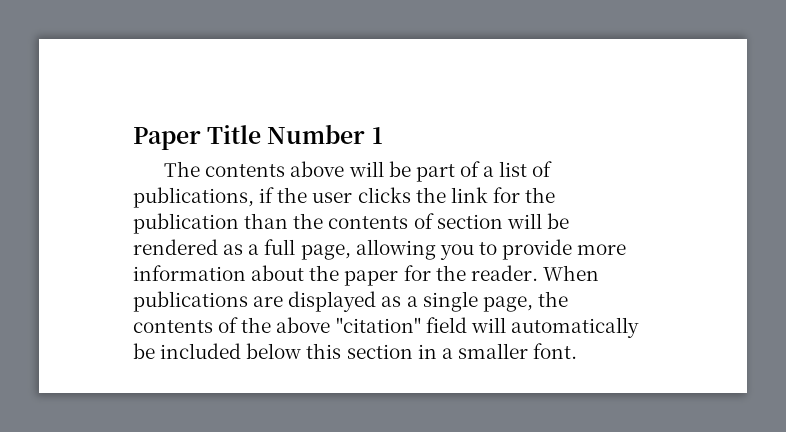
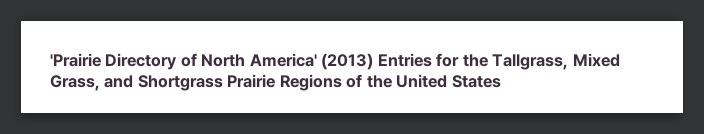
- Paper Title Number 1
- The contents above will be part of a list of publications, if the user clicks the link for the publication than the contents of section will be rendered as a full page, allowing you to provide more information about the paper for the reader. When publications are displayed as a single page, the contents of the above "citation" field will automatically be included below this section in a smaller font.
+ 'Prairie Directory of North America' (2013) Entries for the Tallgrass, Mixed Grass, and Shortgrass Prairie Regions of the United States

